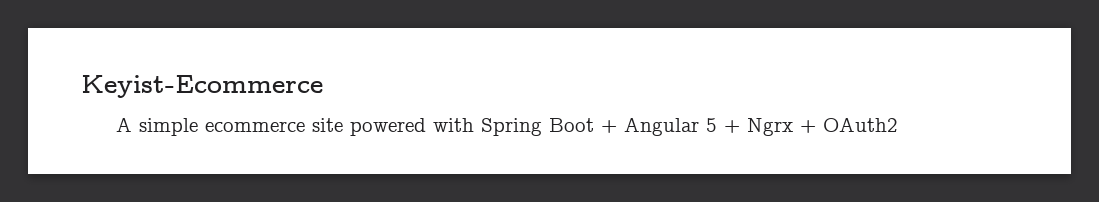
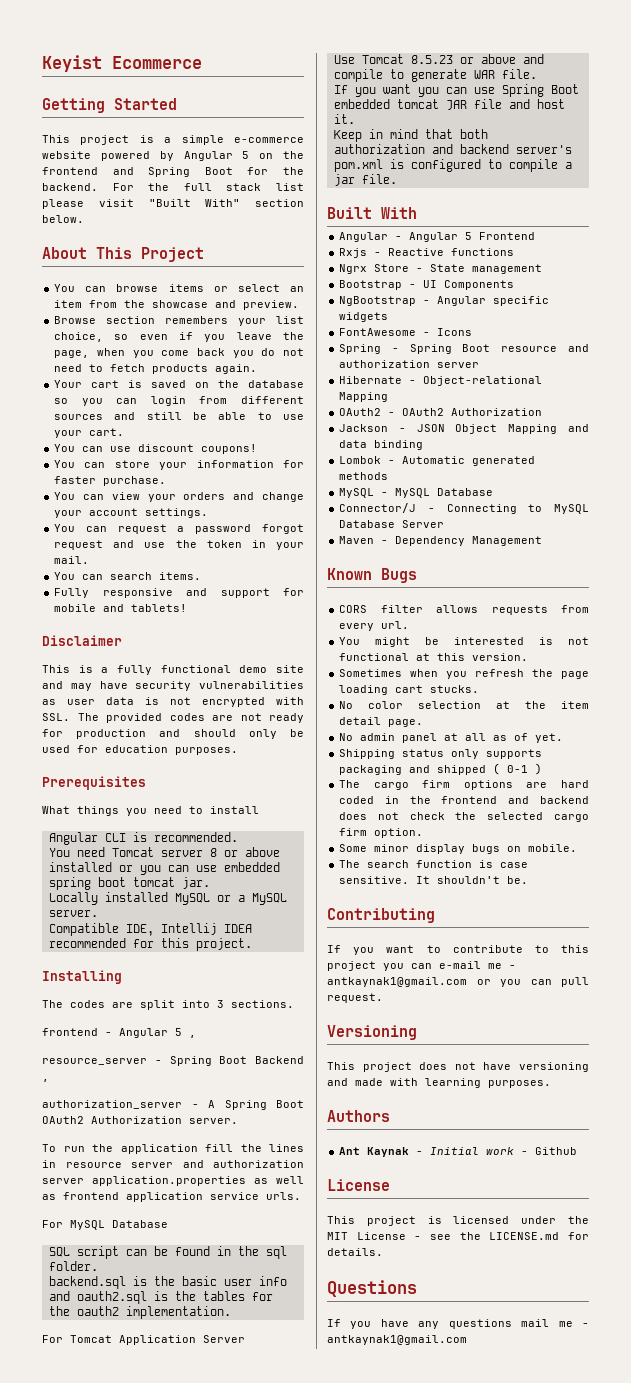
- Keyist-Ecommerce
- A simple ecommerce site powered with Spring Boot + Angular 5 + Ngrx + OAuth2
+ Keyist Ecommerce
+ Getting Started
+ This project is a simple e-commerce website powered by Angular 5 on the frontend and Spring Boot for the backend. For the full stack list please visit "Built With" section below.
+ About This Project
+ You can browse items or select an item from the showcase and preview.
+ Browse section remembers your list choice, so even if you leave the page, when you come back you do not need to fetch products again.
+ Your cart is saved on the database so you can login from different sources and still be able to use your cart.
+ You can use discount coupons!
+ You can store your information for faster purchase.
+ You can view your orders and change your account settings.
+ You can request a password forgot request and use the token in your mail.
+ You can search items.
+ Fully responsive and support for mobile and tablets!
+ Disclaimer
+ This is a fully functional demo site and may have security vulnerabilities as user data is not encrypted with SSL. The provided codes are not ready for production and should only be used for education purposes.
+ Prerequisites
+ What things you need to install
+ Angular CLI is recommended.
+ You need Tomcat server 8 or above installed or you can use embedded spring boot tomcat jar.
+ Locally installed MySQL or a MySQL server.
+ Compatible IDE, Intellij IDEA recommended for this project.
+ Installing
+ The codes are split into 3 sections.
+ frontend - Angular 5 ,
+ resource_server - Spring Boot Backend ,
+ authorization_server - A Spring Boot OAuth2 Authorization server.
+ To run the application fill the lines in resource server and authorization server application.properties as well as frontend application service urls.
+ For MySQL Database
+ SQL script can be found in the sql folder.
+ backend.sql is the basic user info and oauth2.sql is the tables for the oauth2 implementation.
+ For Tomcat Application Server
+ Use Tomcat 8.5.23 or above and compile to generate WAR file.
+ If you want you can use Spring Boot embedded tomcat JAR file and host it.
+ Keep in mind that both authorization and backend server's pom.xml is configured to compile a jar file.
+ Built With
+ Angular - Angular 5 Frontend
+ Rxjs - Reactive functions
+ Ngrx Store - State management
+ Bootstrap - UI Components
+ NgBootstrap - Angular specific widgets
+ FontAwesome - Icons
+ Spring - Spring Boot resource and authorization server
+ Hibernate - Object-relational Mapping
+ OAuth2 - OAuth2 Authorization
+ Jackson - JSON Object Mapping and data binding
+ Lombok - Automatic generated methods
+ MySQL - MySQL Database
+ Connector/J - Connecting to MySQL Database Server
+ Maven - Dependency Management
+ Known Bugs
+ CORS filter allows requests from every url.
+ You might be interested is not functional at this version.
+ Sometimes when you refresh the page loading cart stucks.
+ No color selection at the item detail page.
+ No admin panel at all as of yet.
+ Shipping status only supports packaging and shipped ( 0-1 )
+ The cargo firm options are hard coded in the frontend and backend does not check the selected cargo firm option.
+ Some minor display bugs on mobile.
+ The search function is case sensitive. It shouldn't be.
+ Contributing
+ If you want to contribute to this project you can e-mail me - antkaynak1@gmail.com or you can pull request.
+ Versioning
+ This project does not have versioning and made with learning purposes.
+ Authors
+ Ant Kaynak - Initial work - Github
+ License
+ This project is licensed under the MIT License - see the LICENSE.md for details.
+ Questions
+ If you have any questions mail me - antkaynak1@gmail.com

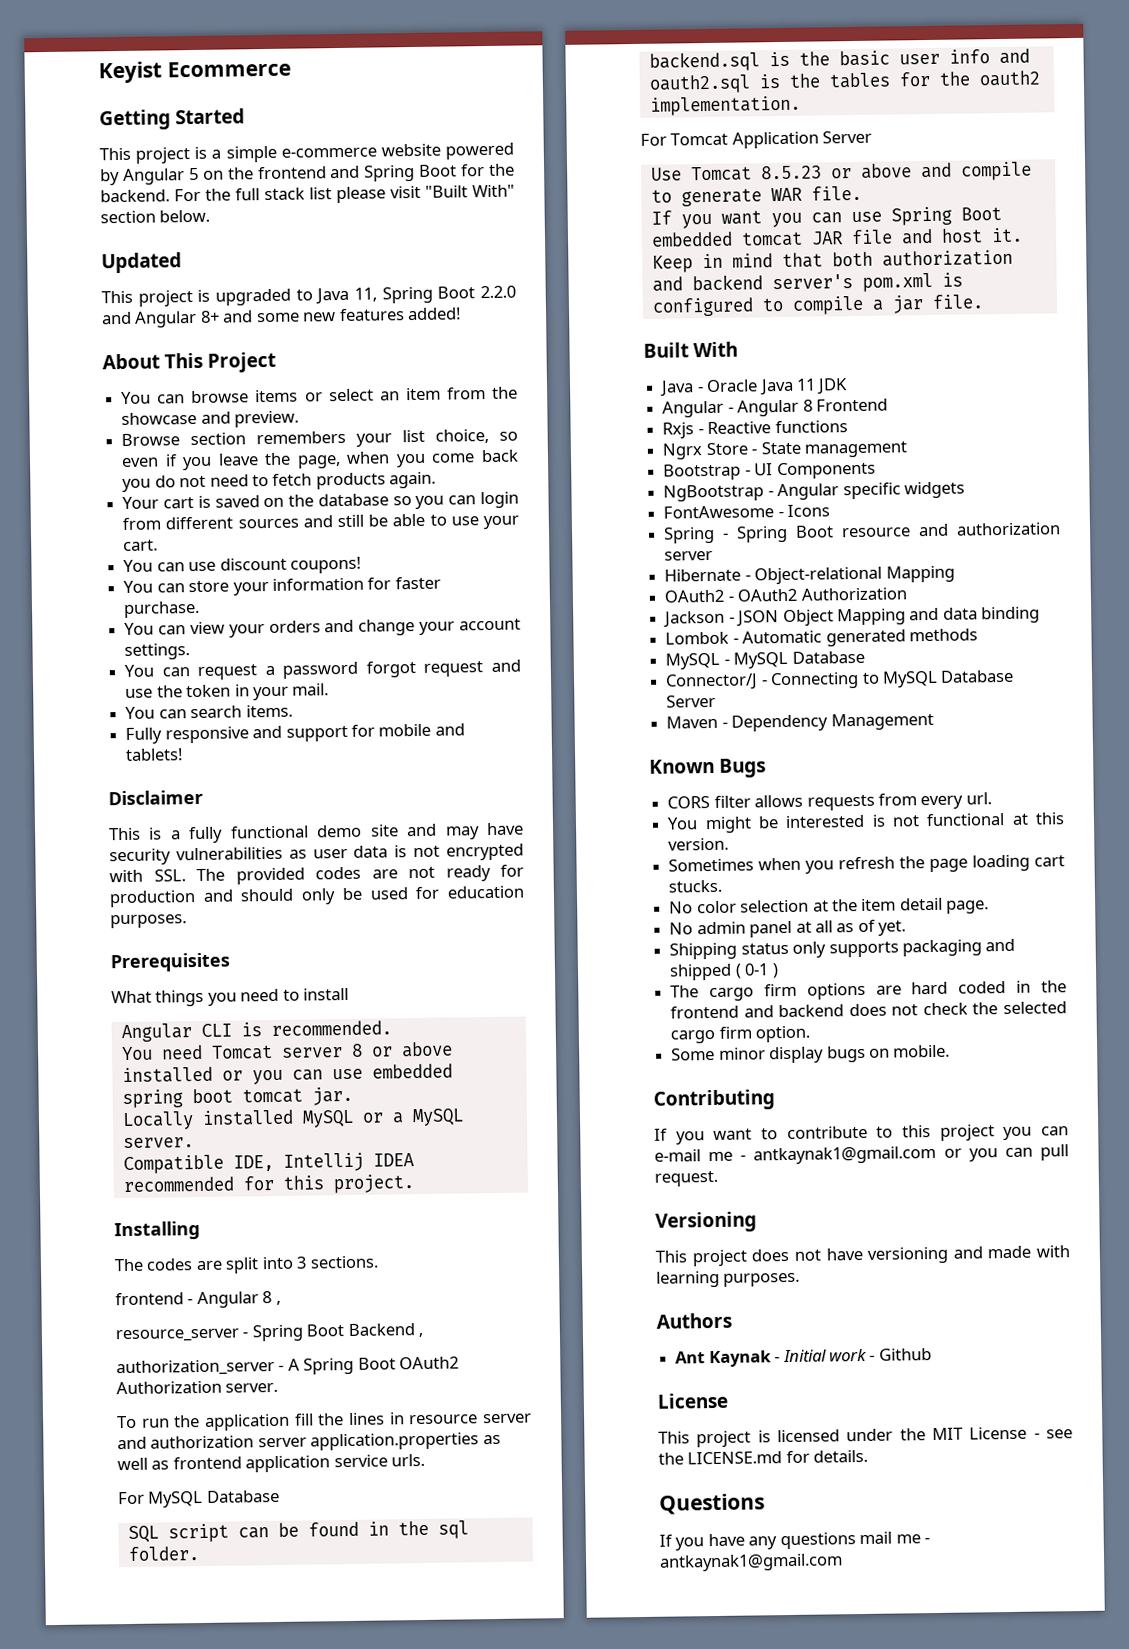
+ Updated
+ This project is upgraded to Java 11, Spring Boot 2.2.0 and Angular 8+ and some new features added!
- frontend - Angular 5 ,
+ frontend - Angular 8 ,
+ Java - Oracle Java 11 JDK
- Angular - Angular 5 Frontend
+ Angular - Angular 8 Frontend
- The search function is case sensitive. It shouldn't be.

